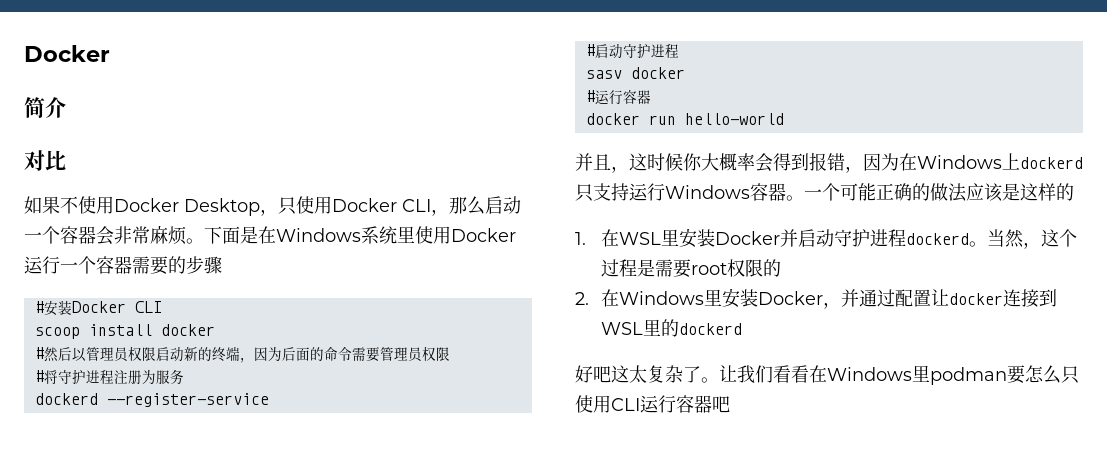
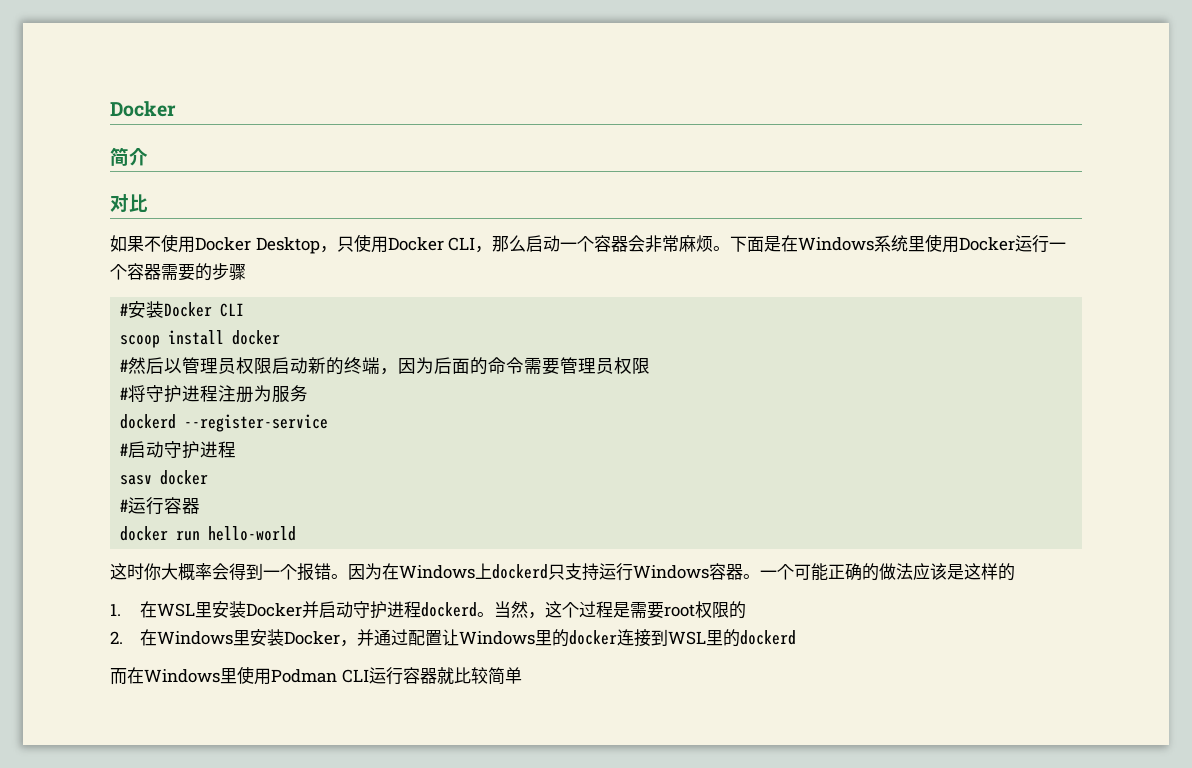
- 并且，这时候你大概率会得到报错，因为在Windows上dockerd只支持运行Windows容器。
+ 这时你大概率会得到一个报错。因为在Windows上dockerd只支持运行Windows容器。
- 2.在Windows里安装Docker，并通过配置让docker连接到WSL里的dockerd
+ 2.在Windows里安装Docker，并通过配置让Windows里的docker连接到WSL里的dockerd
- 好吧这太复杂了。让我们看看在Windows里podman要怎么只使用CLI运行容器吧
+ 而在Windows里使用Podman CLI运行容器就比较简单

